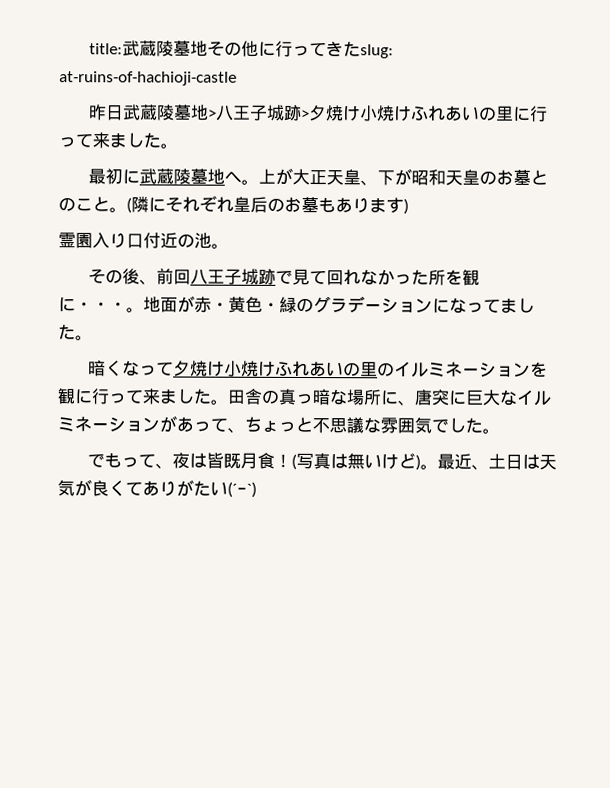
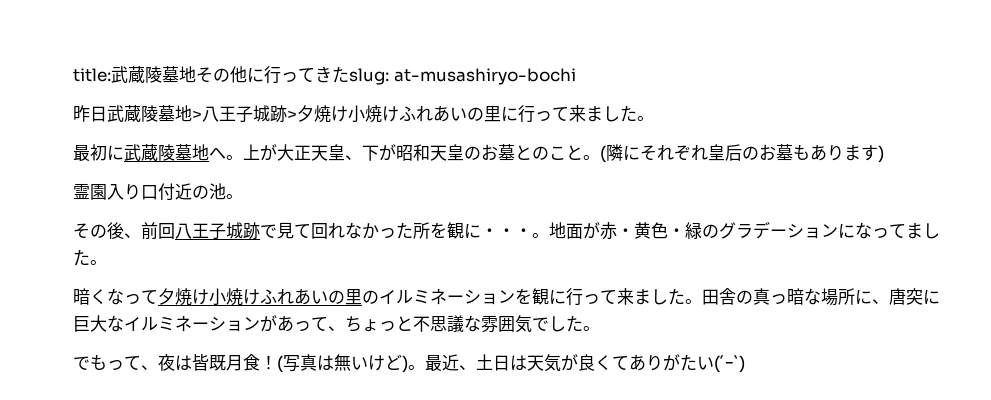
- title:武蔵陵墓地その他に行ってきたslug: at-ruins-of-hachioji-castle
+ title:武蔵陵墓地その他に行ってきたslug: at-musashiryo-bochi

